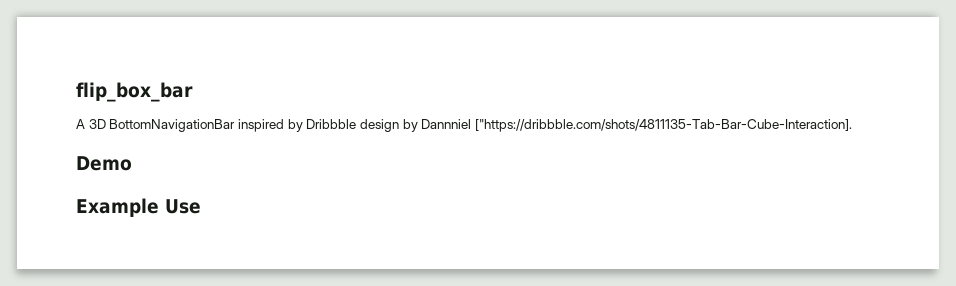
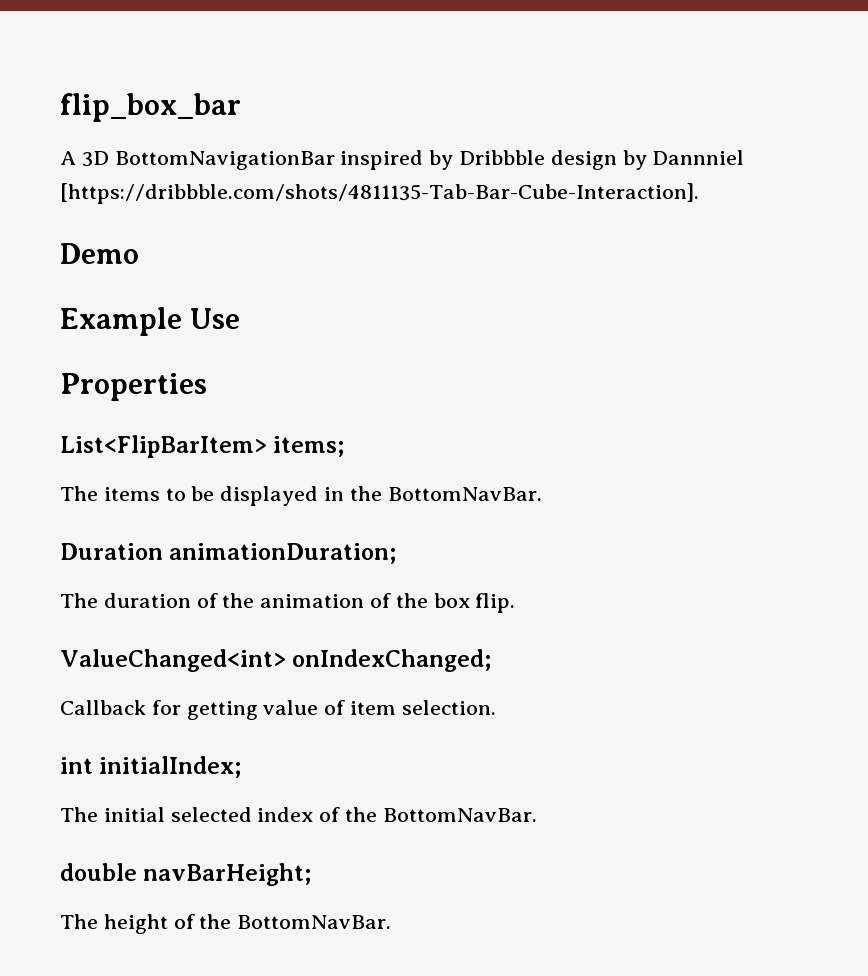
- A 3D BottomNavigationBar inspired by Dribbble design by Dannniel ["https://dribbble.com/shots/4811135-Tab-Bar-Cube-Interaction].
+ A 3D BottomNavigationBar inspired by Dribbble design by Dannniel [https://dribbble.com/shots/4811135-Tab-Bar-Cube-Interaction].
+ Properties
+ List<FlipBarItem> items;
+ The items to be displayed in the BottomNavBar.
+ Duration animationDuration;
+ The duration of the animation of the box flip.
+ ValueChanged<int> onIndexChanged;
+ Callback for getting value of item selection.
+ int initialIndex;
+ The initial selected index of the BottomNavBar.
+ double navBarHeight;
+ The height of the BottomNavBar.

